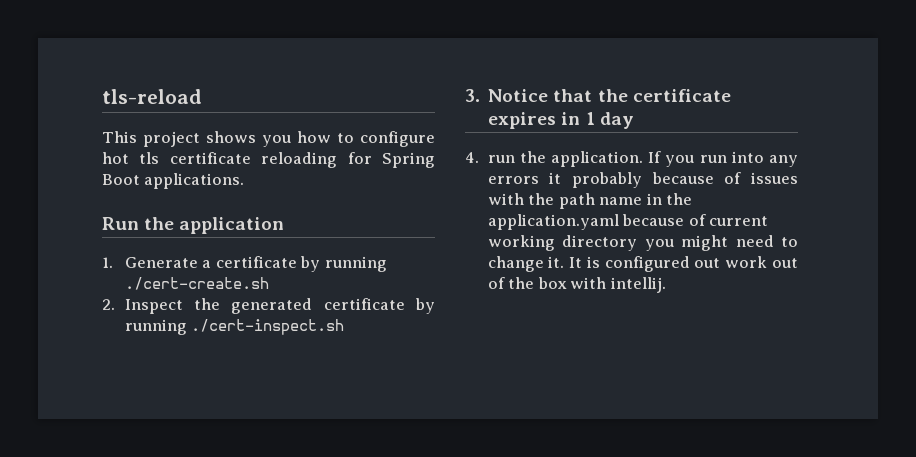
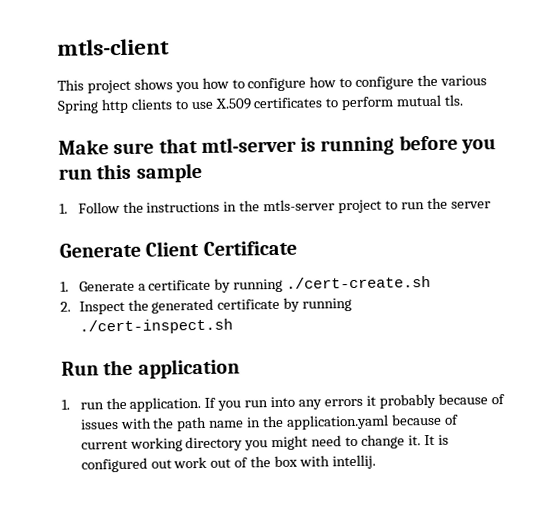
- tls-reload
+ mtls-client
- This project shows you how to configure hot tls certificate reloading for Spring Boot applications.
- Run the application
+ This project shows you how to configure how to configure the various Spring http clients to use X.509 certificates to perform mutual tls.
+ Make sure that mtl-server is running before you run this sample
+ 1. Follow the instructions in the mtls-server project to run the server
+ Generate Client Certificate
- 3. Notice that the certificate expires in 1 day
- 4. run the application.
+ Run the application
+ 1. run the application.

